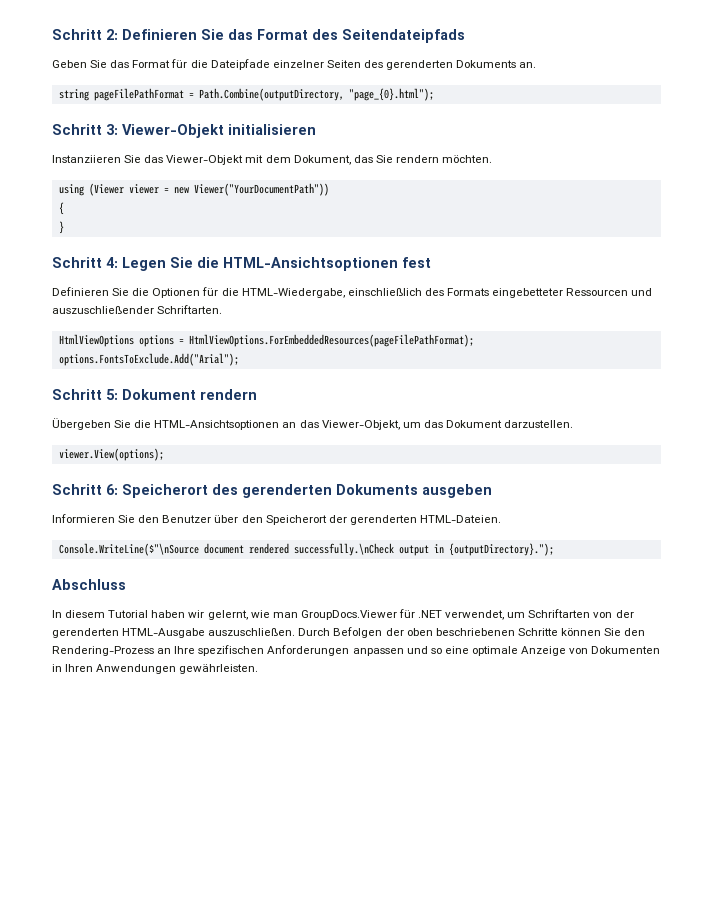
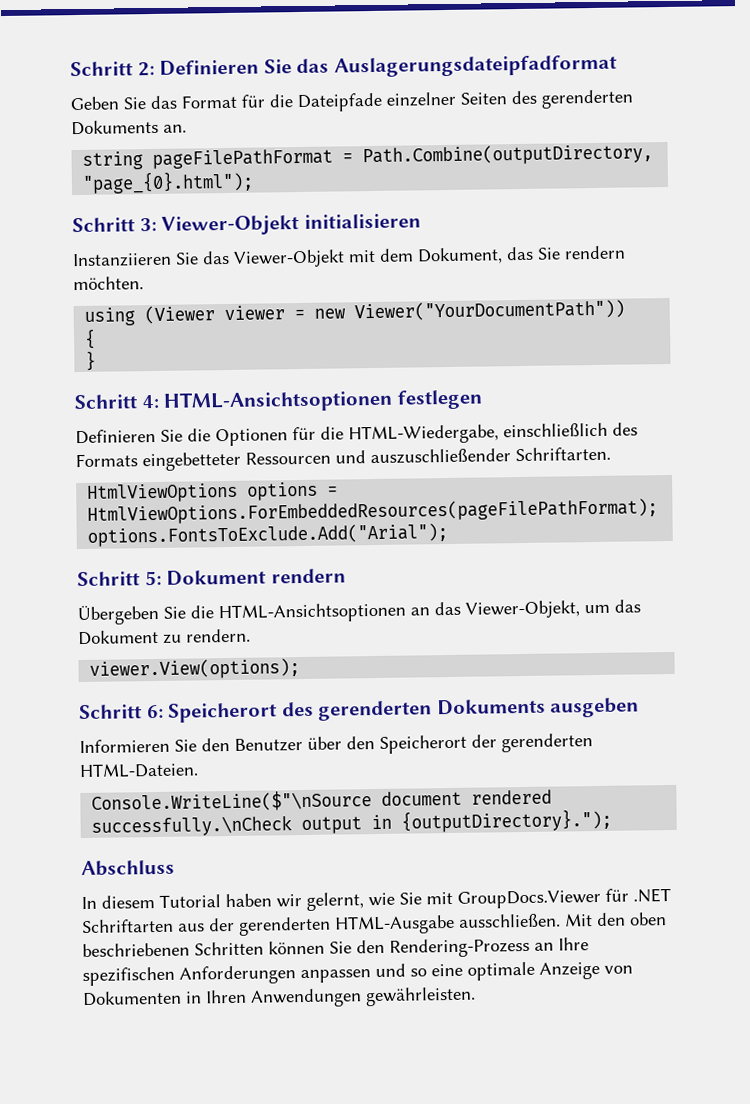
- Schritt 2: Definieren Sie das Format des Seitendateipfads
+ Schritt 2: Definieren Sie das Auslagerungsdateipfadformat
- Schritt 4: Legen Sie die HTML-Ansichtsoptionen fest
+ Schritt 4: HTML-Ansichtsoptionen festlegen
- Übergeben Sie die HTML-Ansichtsoptionen an das Viewer-Objekt, um das Dokument darzustellen.
+ Übergeben Sie die HTML-Ansichtsoptionen an das Viewer-Objekt, um das Dokument zu rendern.
- In diesem Tutorial haben wir gelernt, wie man GroupDocs.Viewer für .NET verwendet, um Schriftarten von der gerenderten HTML-Ausgabe auszuschließen. Durch Befolgen der oben beschriebenen Schritte können Sie den Rendering-Prozess an Ihre spezifischen Anforderungen anpassen und so eine optimale Anzeige von Dokumenten in Ihren Anwendungen gewährleisten.
+ In diesem Tutorial haben wir gelernt, wie Sie mit GroupDocs.Viewer für .NET Schriftarten aus der gerenderten HTML-Ausgabe ausschließen. Mit den oben beschriebenen Schritten können Sie den Rendering-Prozess an Ihre spezifischen Anforderungen anpassen und so eine optimale Anzeige von Dokumenten in Ihren Anwendungen gewährleisten.

